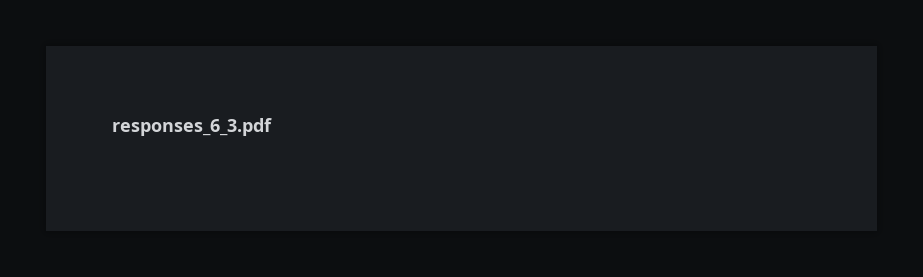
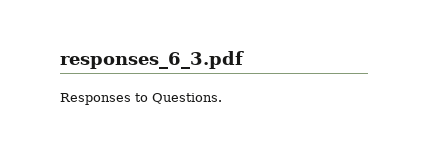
+ Responses to Questions.

